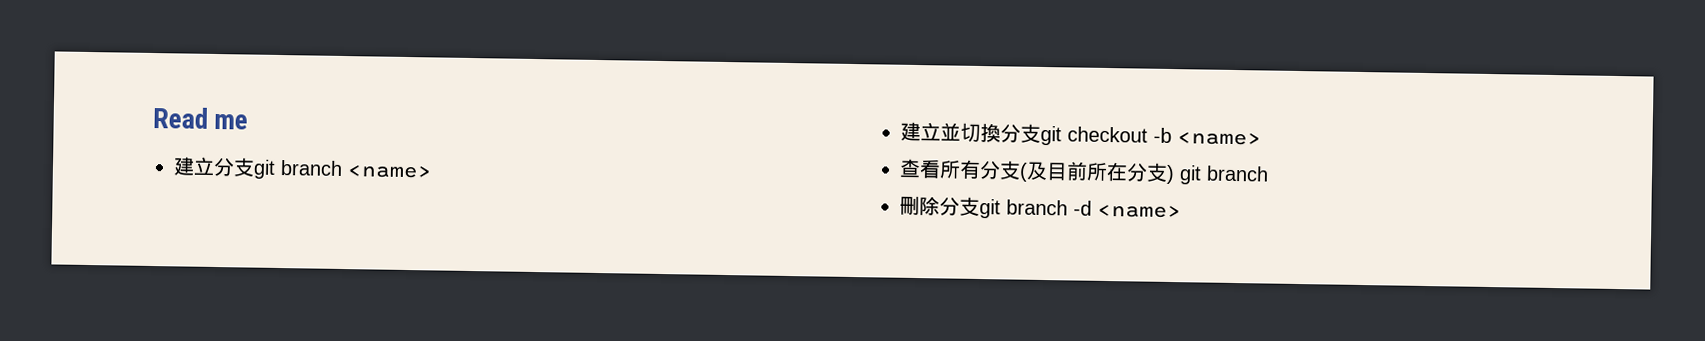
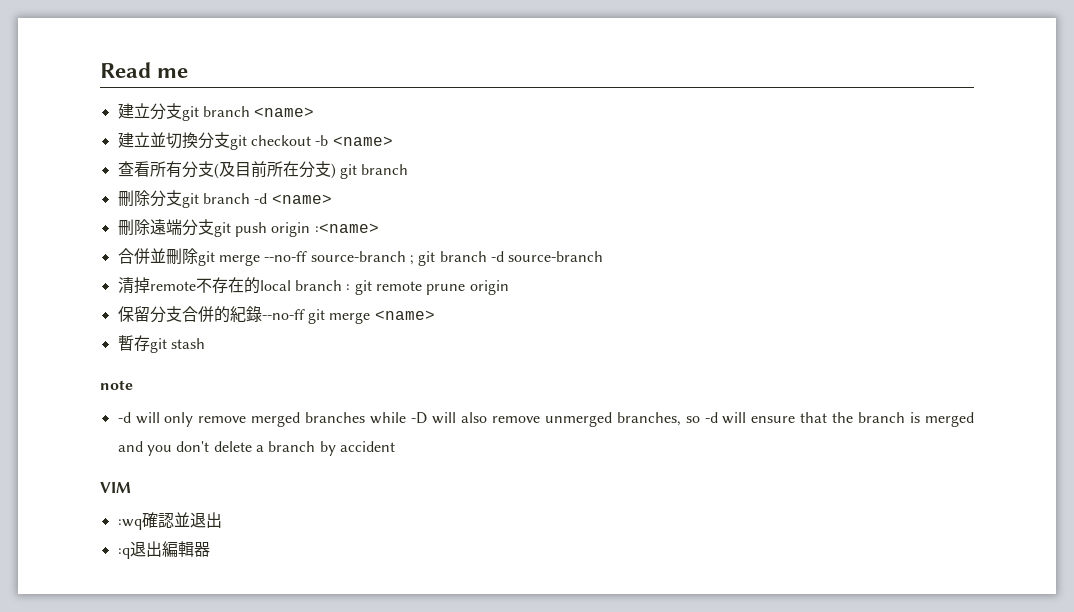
+ 刪除遠端分支git push origin :<name>
+ 合併並刪除git merge --no-ff source-branch ; git branch -d source-branch
+ 清掉remote不存在的local branch : git remote prune origin
+ 保留分支合併的紀錄--no-ff git merge <name>
+ 暫存git stash
+ note
+ -d will only remove merged branches while -D will also remove unmerged branches, so -d will ensure that the branch is merged and you don't delete a branch by accident
+ VIM
+ :wq確認並退出
+ :q退出編輯器

